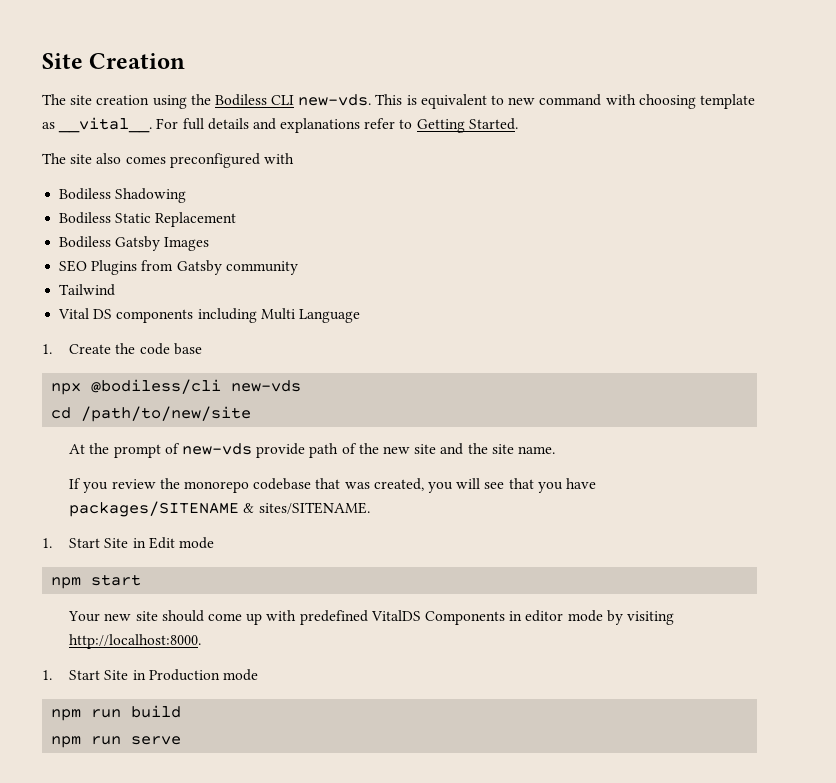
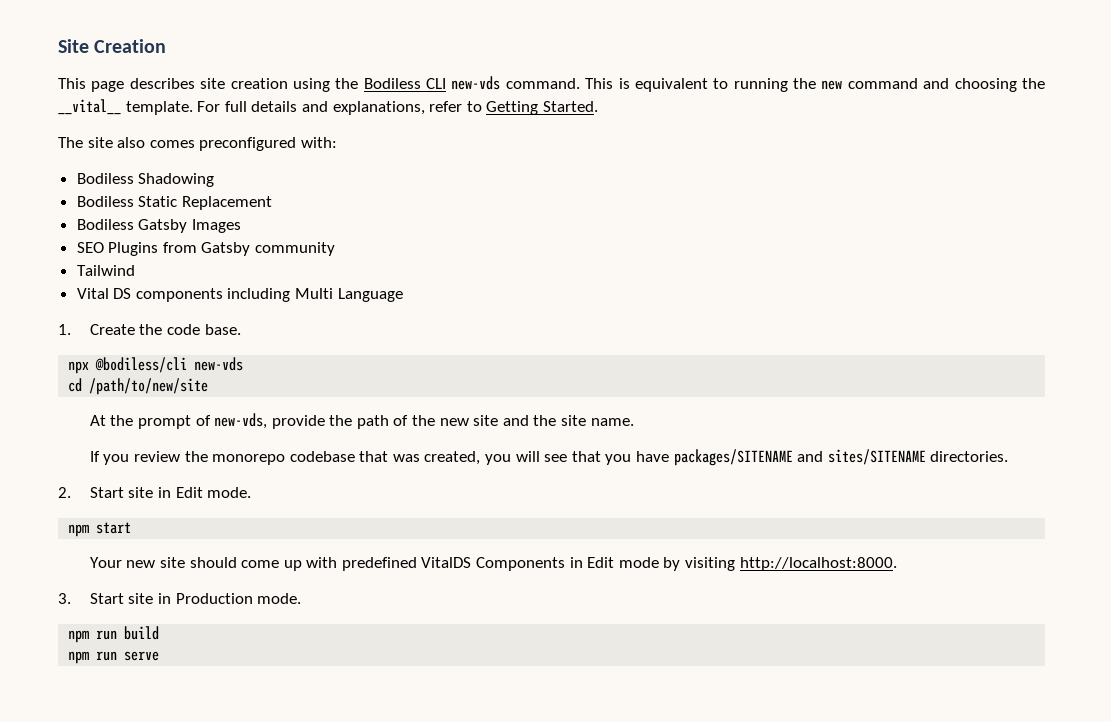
- The site creation using the Bodiless CLI new-vds.
+ This page describes site creation using the Bodiless CLI new-vds command.
- This is equivalent to new command with choosing template as __vital__.
+ This is equivalent to running the new command and choosing the __vital__ template.
- For full details and explanations refer to Getting Started.
+ For full details and explanations, refer to Getting Started.
- The site also comes preconfigured with
+ The site also comes preconfigured with:
- 1. Create the code base
+ 1. Create the code base.
- At the prompt of new-vds provide path of the new site and the site name.
+ At the prompt of new-vds, provide the path of the new site and the site name.
- If you review the monorepo codebase that was created, you will see that you have packages/SITENAME & sites/SITENAME.
- 1. Start Site in Edit mode
+ If you review the monorepo codebase that was created, you will see that you have packages/SITENAME and sites/SITENAME directories.
+ 2. Start site in Edit mode.
- Your new site should come up with predefined VitalDS Components in editor mode by visiting http://localhost:8000.
+ Your new site should come up with predefined VitalDS Components in Edit mode by visiting http://localhost:8000.
- 1. Start Site in Production mode
+ 3. Start site in Production mode.

